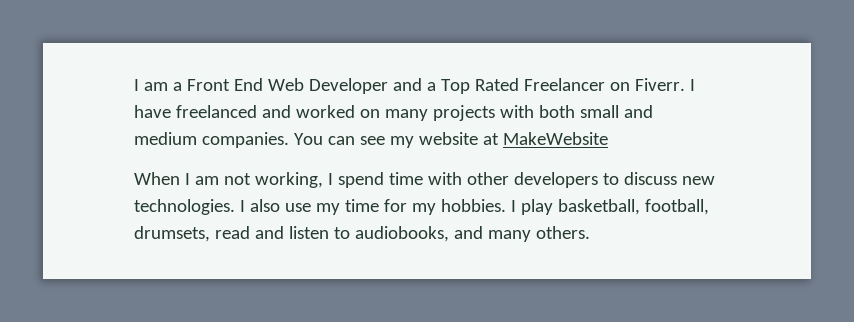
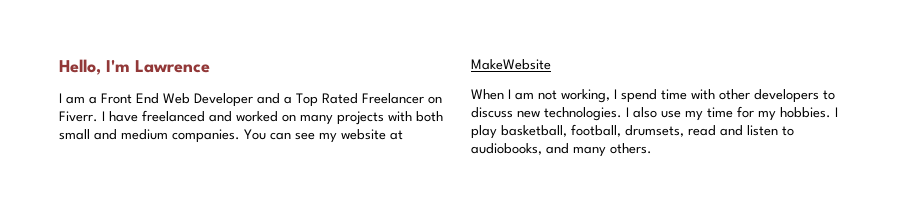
+ Hello, I'm Lawrence

